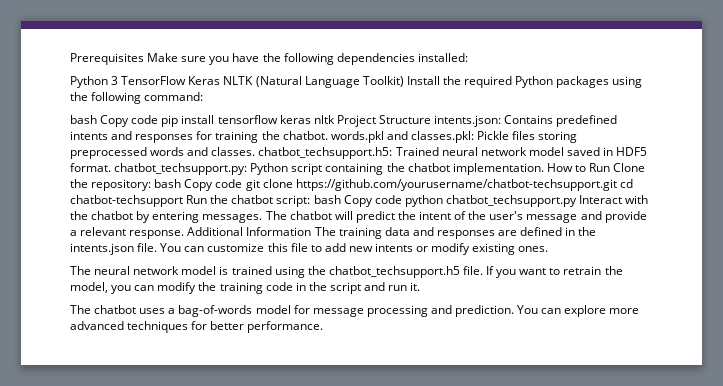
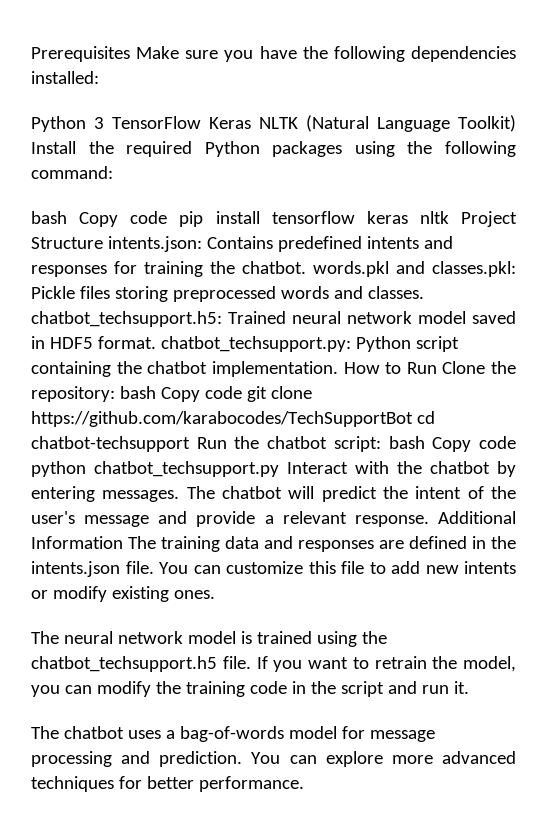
- How to Run Clone the repository: bash Copy code git clone https://github.com/yourusername/chatbot-techsupport.git cd chatbot-techsupport Run the chatbot script: bash Copy code python chatbot_techsupport.py Interact with the chatbot by entering messages.
+ How to Run Clone the repository: bash Copy code git clone https://github.com/karabocodes/TechSupportBot cd chatbot-techsupport Run the chatbot script: bash Copy code python chatbot_techsupport.py Interact with the chatbot by entering messages.

